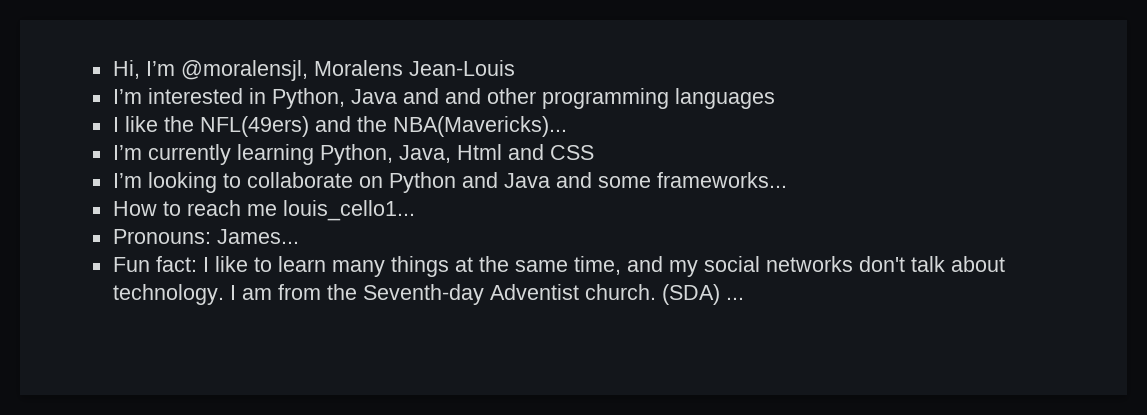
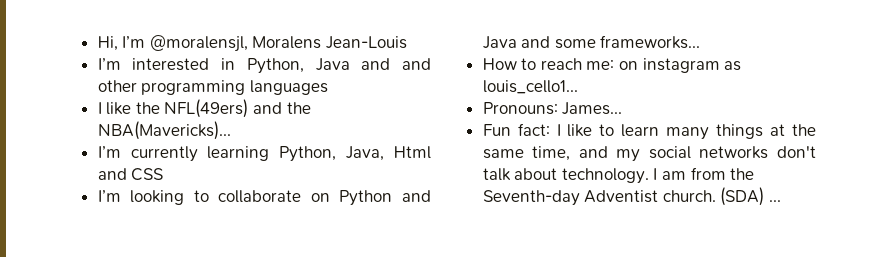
- How to reach me louis_cello1...
+ How to reach me: on instagram as louis_cello1...

